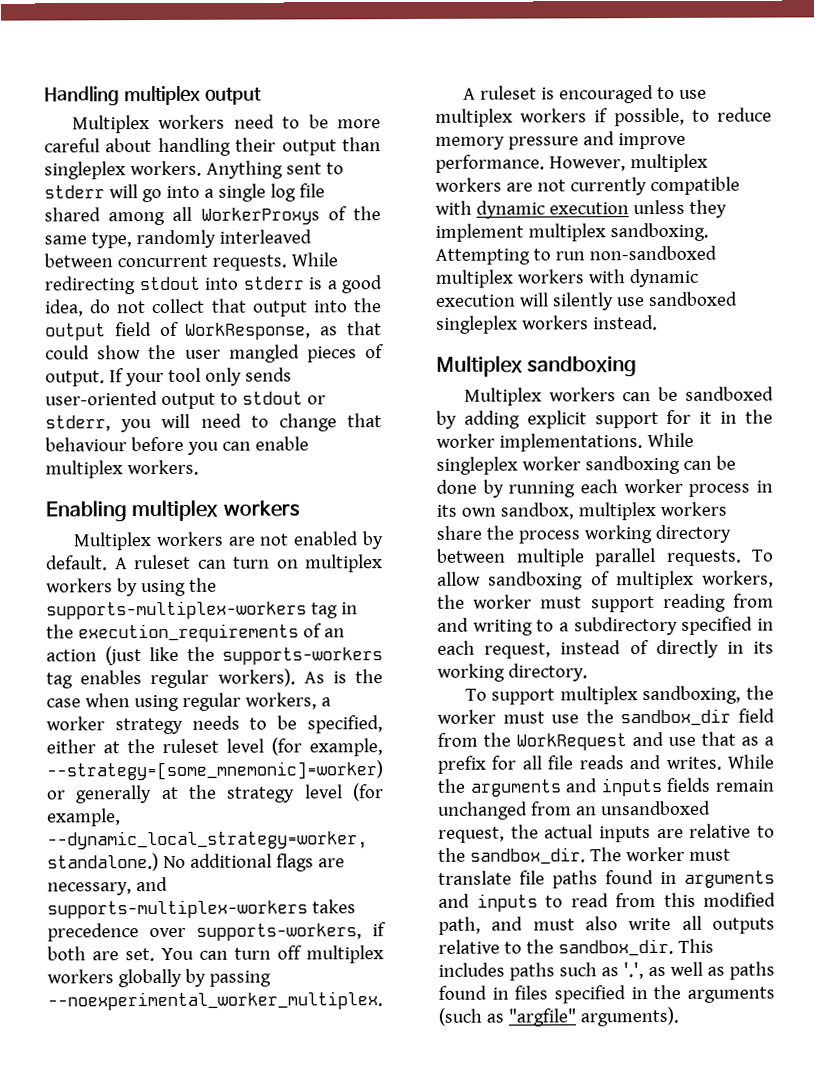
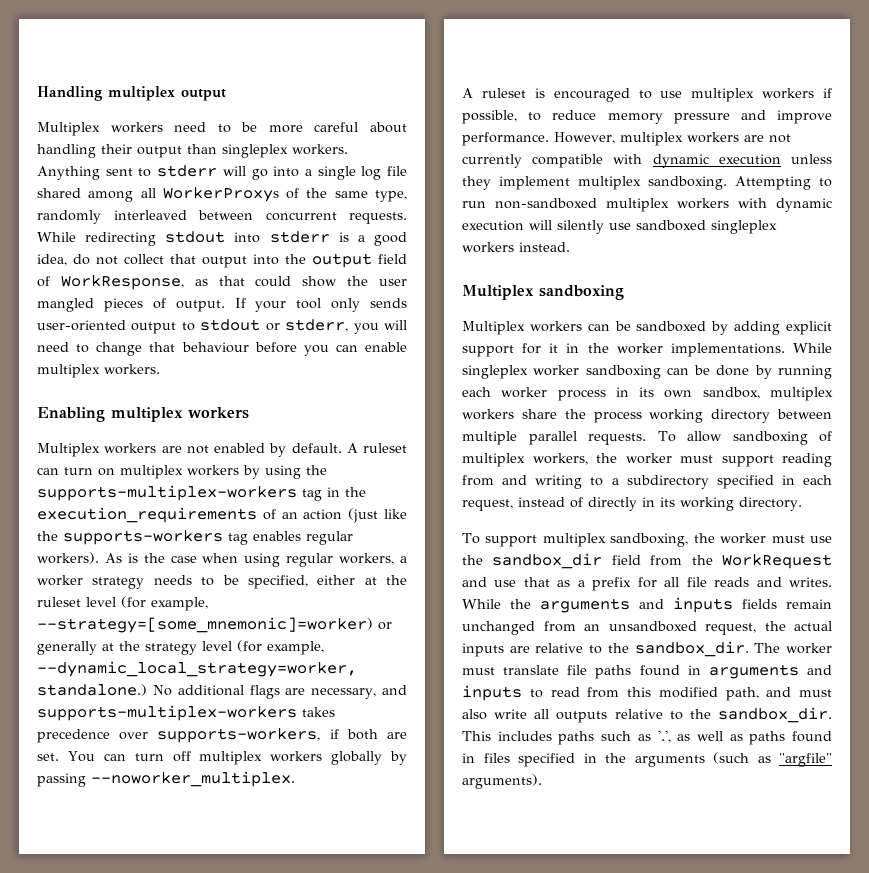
- You can turn off multiplex workers globally by passing --noexperimental_worker_multiplex.
+ You can turn off multiplex workers globally by passing --noworker_multiplex.

